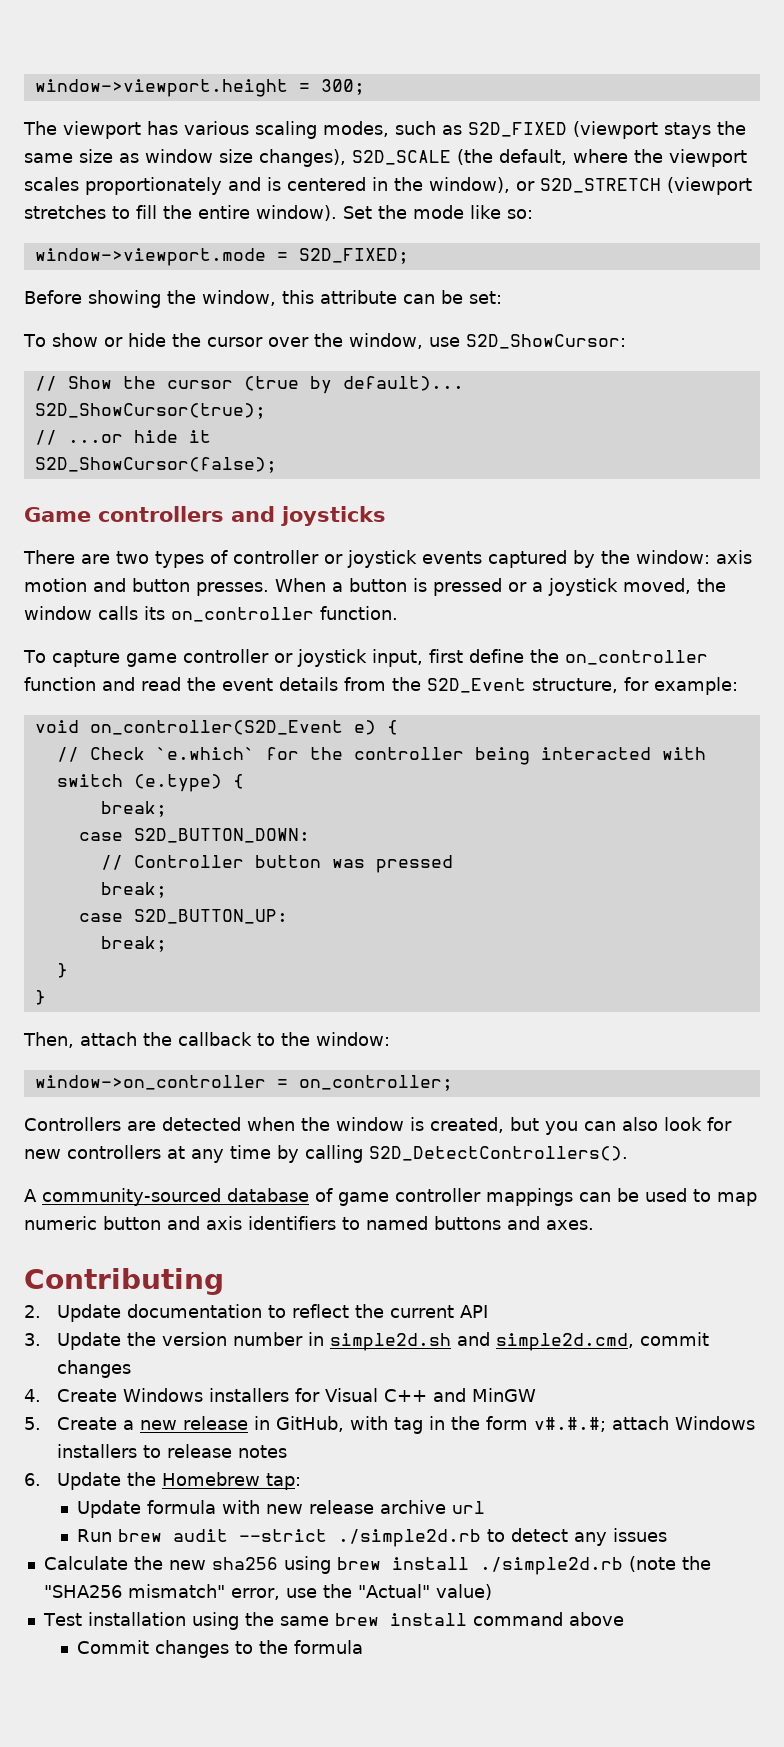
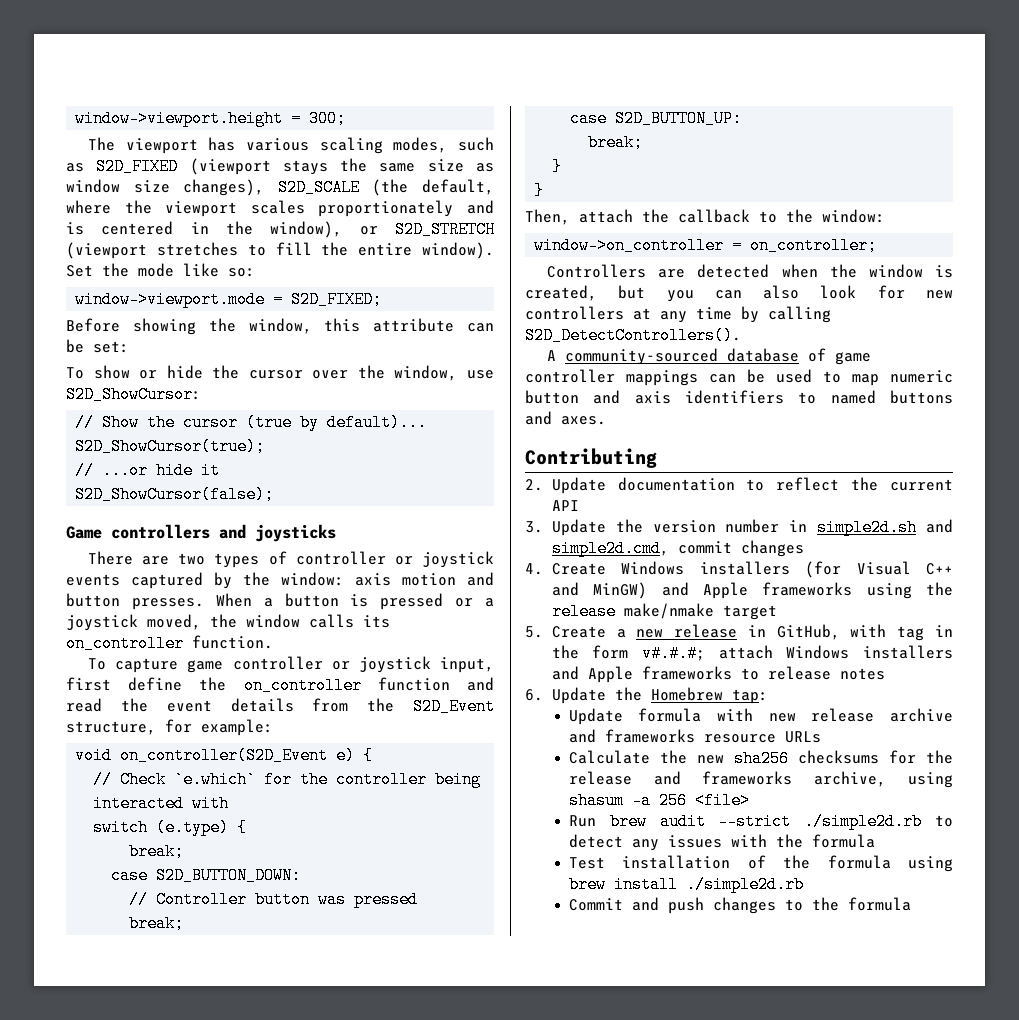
- 4. Create Windows installers for Visual C++ and MinGW
+ 4. Create Windows installers (for Visual C++ and MinGW) and Apple frameworks using the release make/nmake target
- 5. Create a new release in GitHub, with tag in the form v#.#.#; attach Windows installers to release notes
+ 5. Create a new release in GitHub, with tag in the form v#.#.#; attach Windows installers and Apple frameworks to release notes
- Update formula with new release archive url
+ Update formula with new release archive and frameworks resource URLs
+ Calculate the new sha256 checksums for the release and frameworks archive, using shasum -a 256 <file>
- Run brew audit --strict ./simple2d.rb to detect any issues
- Calculate the new sha256 using brew install ./simple2d.rb (note the "SHA256 mismatch" error, use the "Actual" value)
- Test installation using the same brew install command above
+ Run brew audit --strict ./simple2d.rb to detect any issues with the formula
+ Test installation of the formula using brew install ./simple2d.rb
- Commit changes to the formula
+ Commit and push changes to the formula

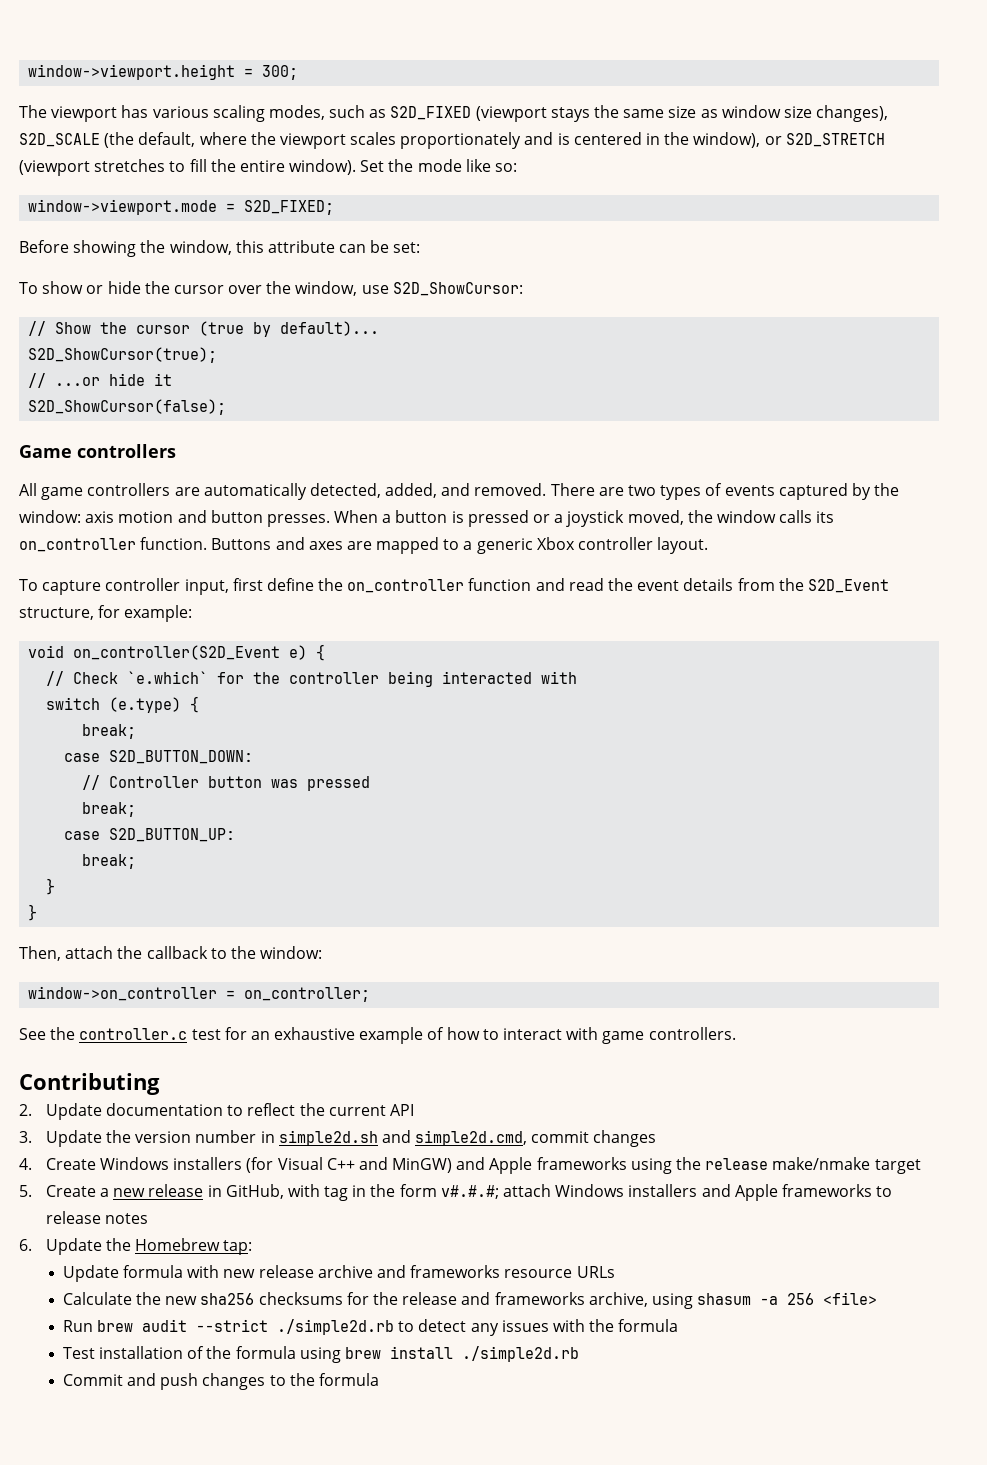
- Game controllers and joysticks
- There are two types of controller or joystick events captured by the window: axis motion and button presses.
+ Game controllers
+ All game controllers are automatically detected, added, and removed. There are two types of events captured by the window: axis motion and button presses.
- When a button is pressed or a joystick moved, the window calls its on_controller function.
- To capture game controller or joystick input, first define the on_controller function and read the event details from the S2D_Event structure, for example:
+ When a button is pressed or a joystick moved, the window calls its on_controller function. Buttons and axes are mapped to a generic Xbox controller layout.
+ To capture controller input, first define the on_controller function and read the event details from the S2D_Event structure, for example:
- Controllers are detected when the window is created, but you can also look for new controllers at any time by calling S2D_DetectControllers().
- A community-sourced database of game controller mappings can be used to map numeric button and axis identifiers to named buttons and axes.
+ See the controller.c test for an exhaustive example of how to interact with game controllers.

